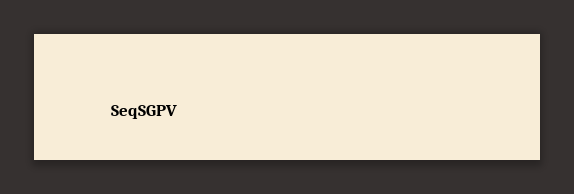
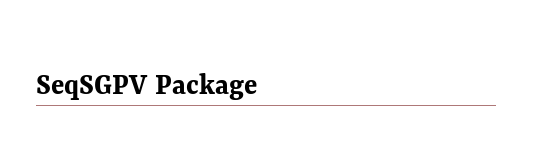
- SeqSGPV
+ SeqSGPV Package

